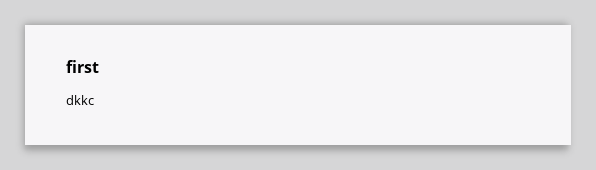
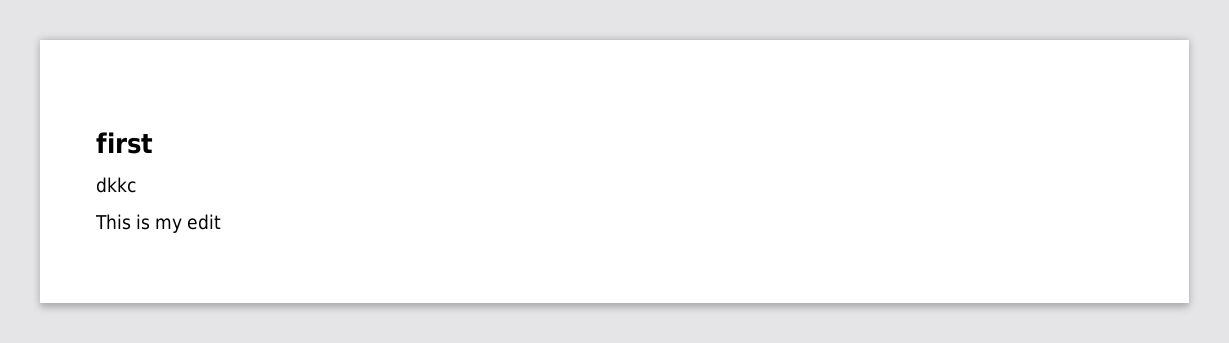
+ This is my edit

